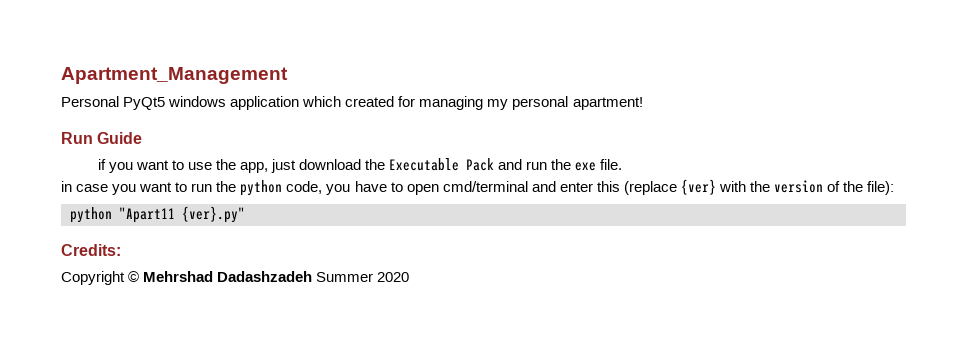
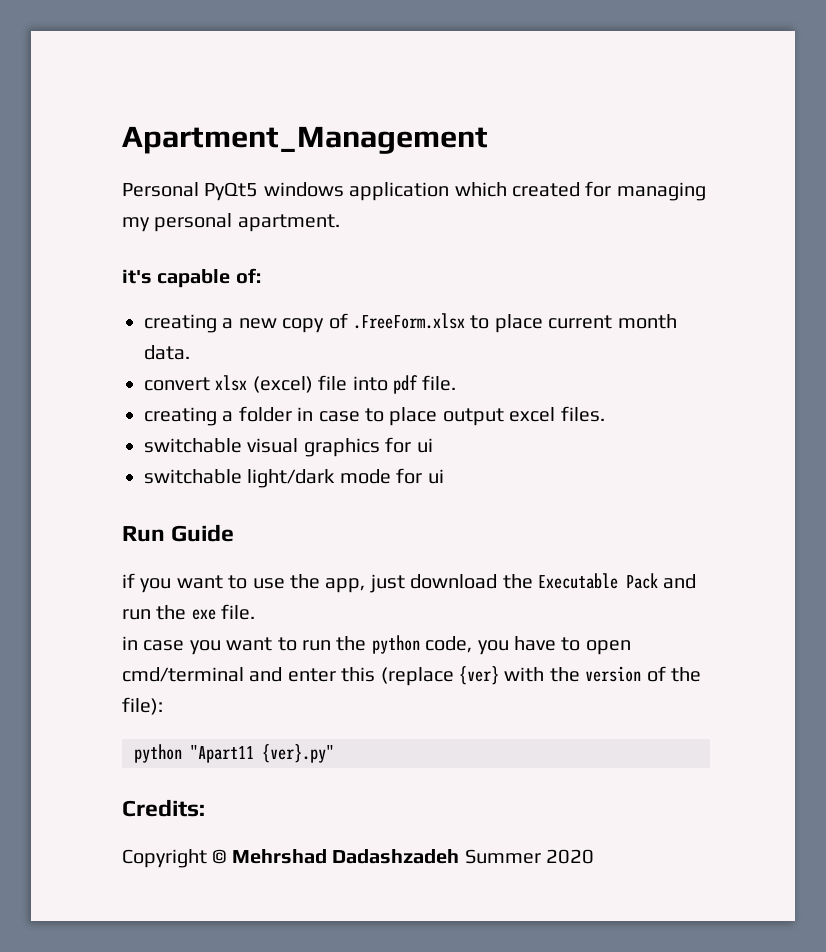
- Personal PyQt5 windows application which created for managing my personal apartment!
+ Personal PyQt5 windows application which created for managing my personal apartment.
+ it's capable of:
+ creating a new copy of .FreeForm.xlsx to place current month data.
+ convert xlsx (excel) file into pdf file.
+ creating a folder in case to place output excel files.
+ switchable visual graphics for ui
+ switchable light/dark mode for ui

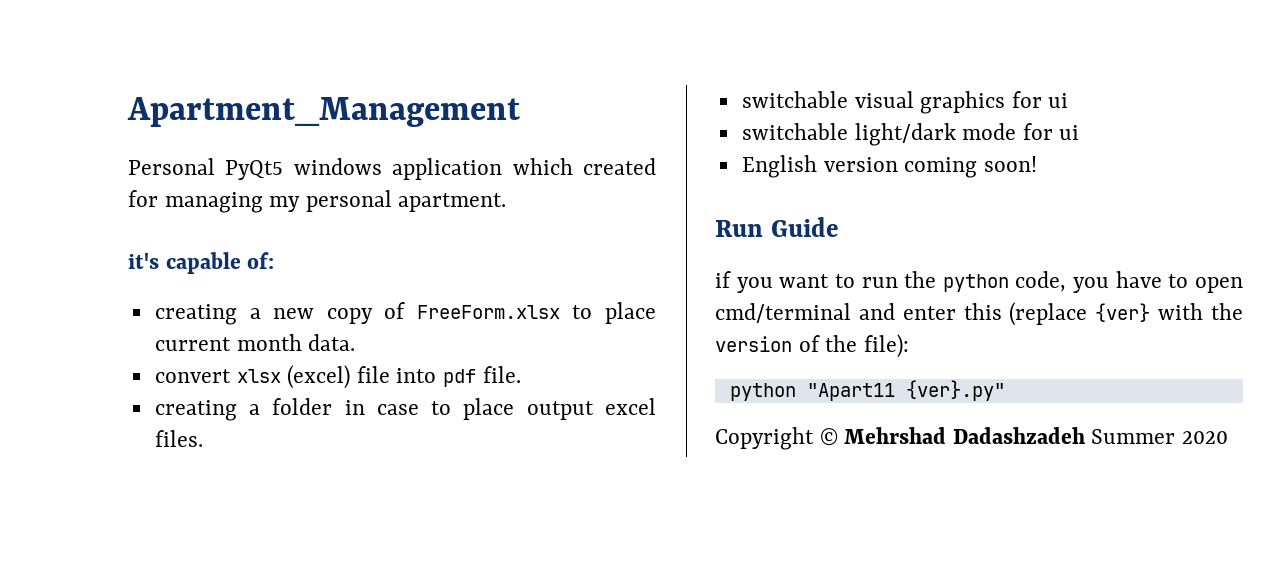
- creating a new copy of .FreeForm.xlsx to place current month data.
+ creating a new copy of FreeForm.xlsx to place current month data.
+ English version coming soon!
- if you want to use the app, just download the Executable Pack and run the exe file.
- in case you want to run the python code, you have to open cmd/terminal and enter this (replace {ver} with the version of the file):
+ if you want to run the python code, you have to open cmd/terminal and enter this (replace {ver} with the version of the file):
- Credits:

